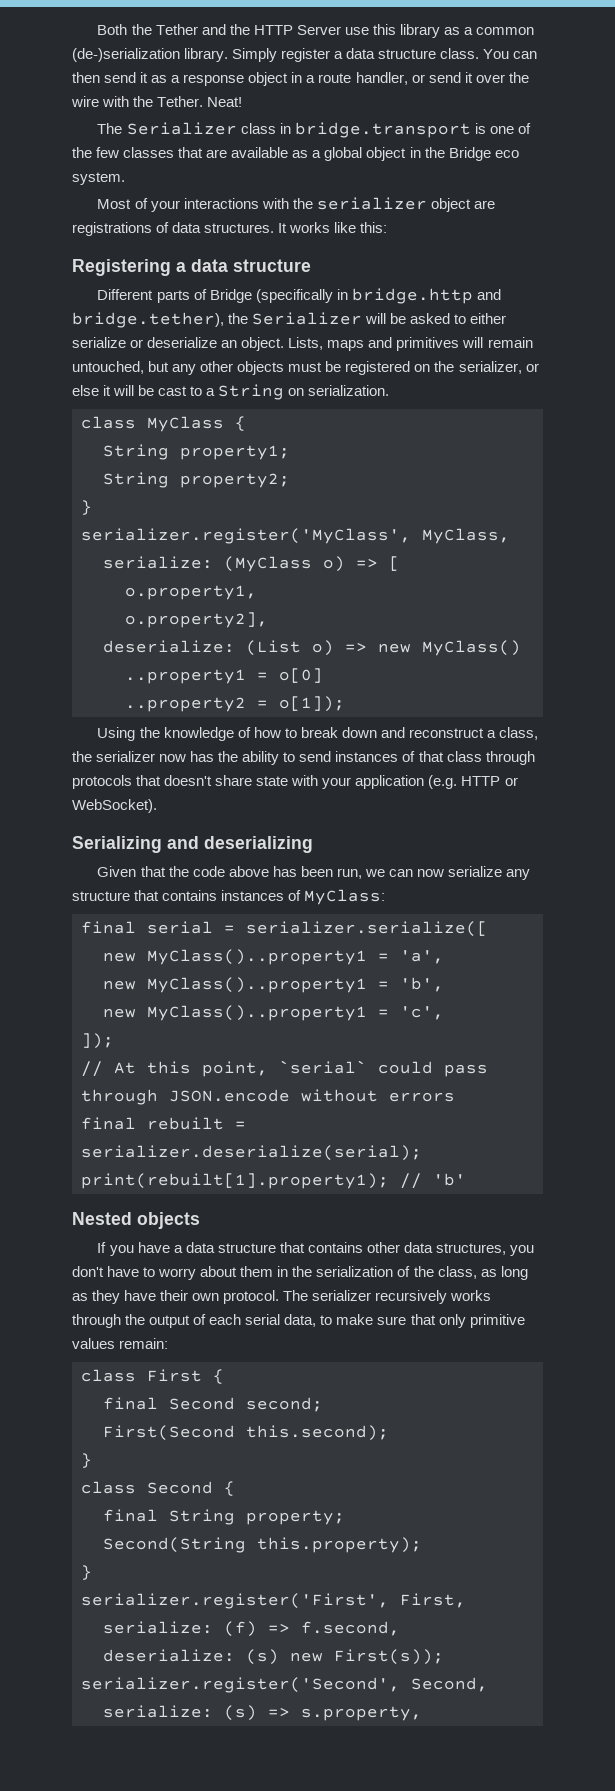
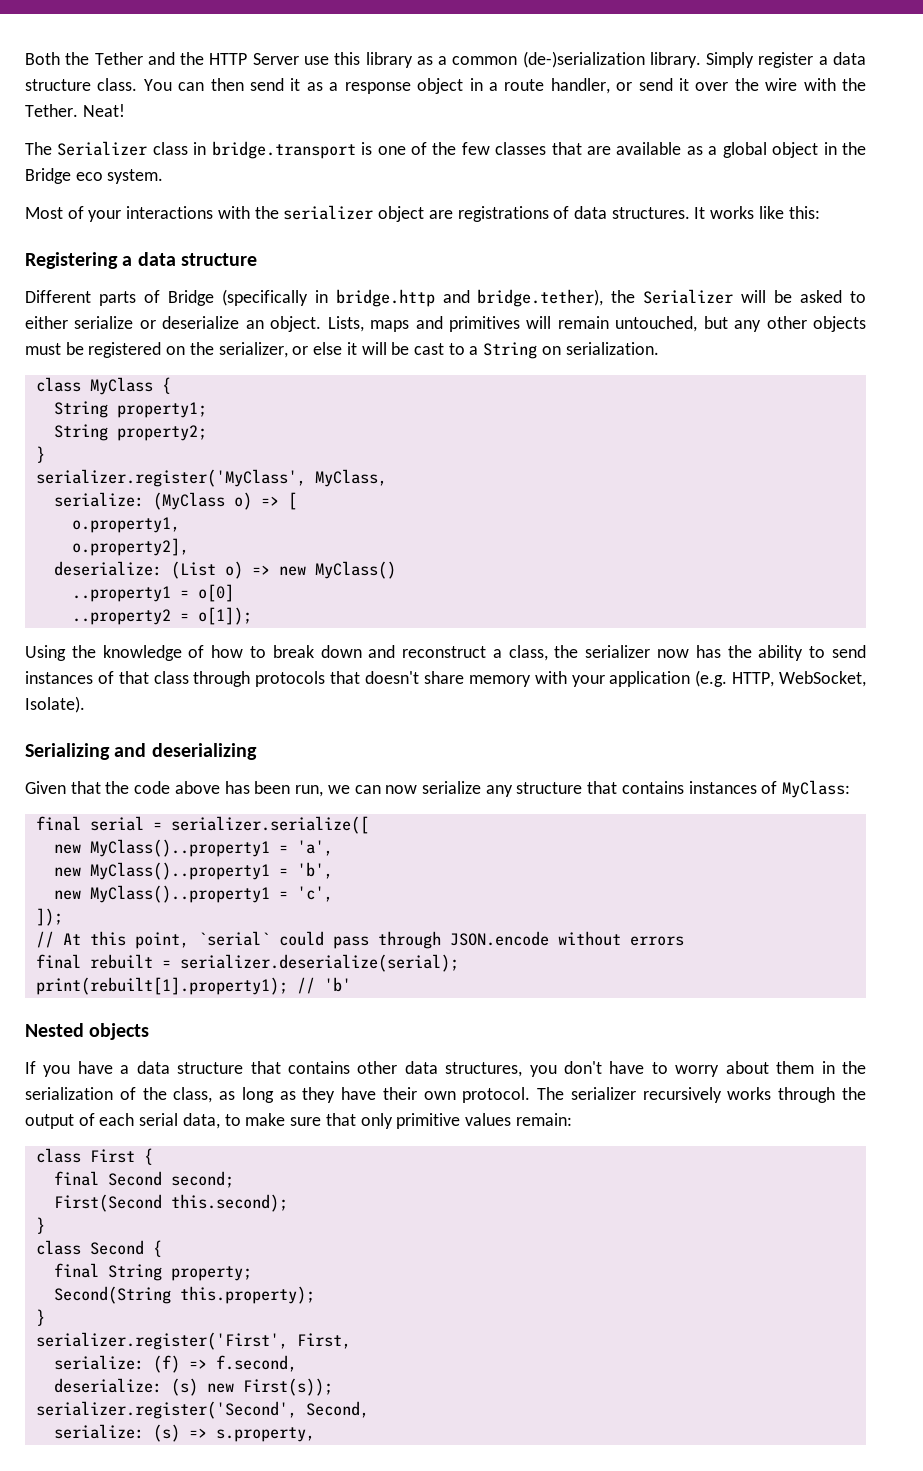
- Using the knowledge of how to break down and reconstruct a class, the serializer now has the ability to send instances of that class through protocols that doesn't share state with your application (e.g. HTTP or WebSocket).
+ Using the knowledge of how to break down and reconstruct a class, the serializer now has the ability to send instances of that class through protocols that doesn't share memory with your application (e.g. HTTP, WebSocket, Isolate).

